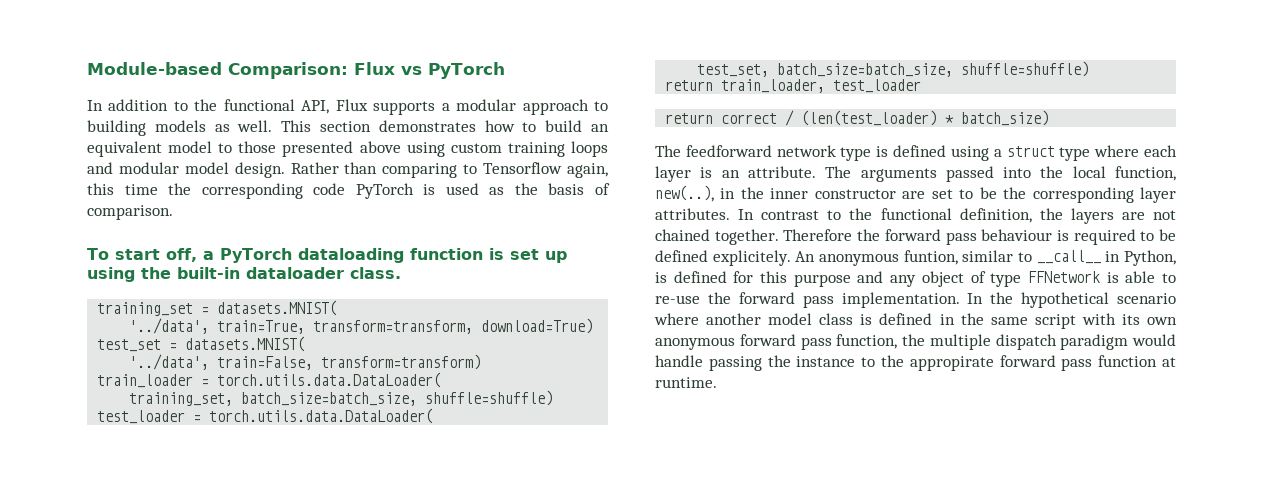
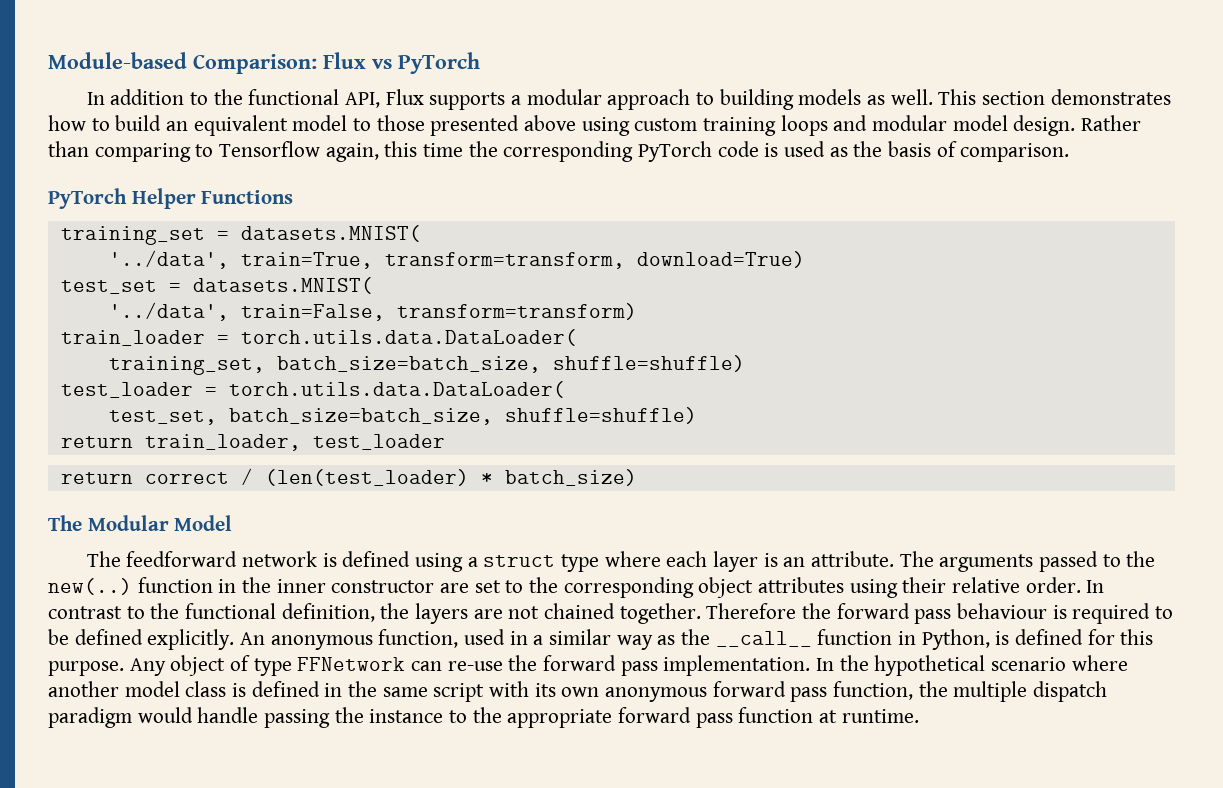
- Rather than comparing to Tensorflow again, this time the corresponding code PyTorch is used as the basis of comparison.
+ Rather than comparing to Tensorflow again, this time the corresponding PyTorch code is used as the basis of comparison.
- To start off, a PyTorch dataloading function is set up using the built-in dataloader class.
+ PyTorch Helper Functions
+ The Modular Model
- The feedforward network type is defined using a struct type where each layer is an attribute.
+ The feedforward network is defined using a struct type where each layer is an attribute.
- The arguments passed into the local function, new(..), in the inner constructor are set to be the corresponding layer attributes.
+ The arguments passed to the new(..) function in the inner constructor are set to the corresponding object attributes using their relative order.
- Therefore the forward pass behaviour is required to be defined explicitely.
+ Therefore the forward pass behaviour is required to be defined explicitly.
- An anonymous funtion, similar to __call__ in Python, is defined for this purpose and any object of type FFNetwork is able to re-use the forward pass implementation.
+ An anonymous function, used in a similar way as the __call__ function in Python, is defined for this purpose. Any object of type FFNetwork can re-use the forward pass implementation.
- In the hypothetical scenario where another model class is defined in the same script with its own anonymous forward pass function, the multiple dispatch paradigm would handle passing the instance to the appropirate forward pass function at runtime.
+ In the hypothetical scenario where another model class is defined in the same script with its own anonymous forward pass function, the multiple dispatch paradigm would handle passing the instance to the appropriate forward pass function at runtime.

